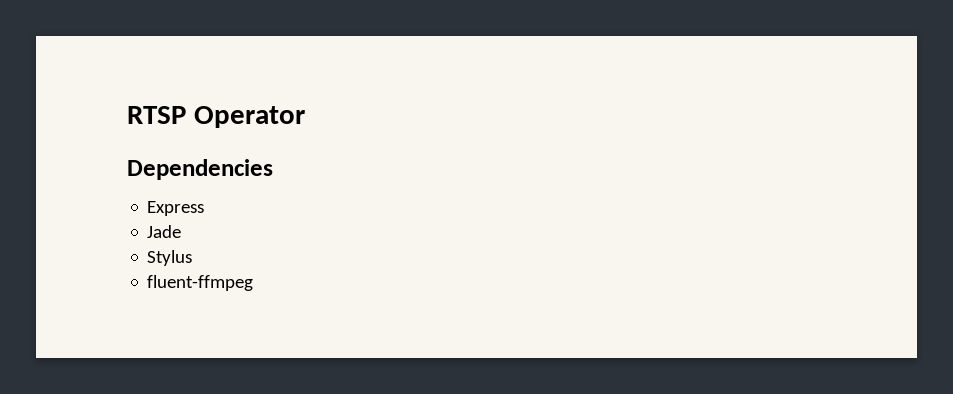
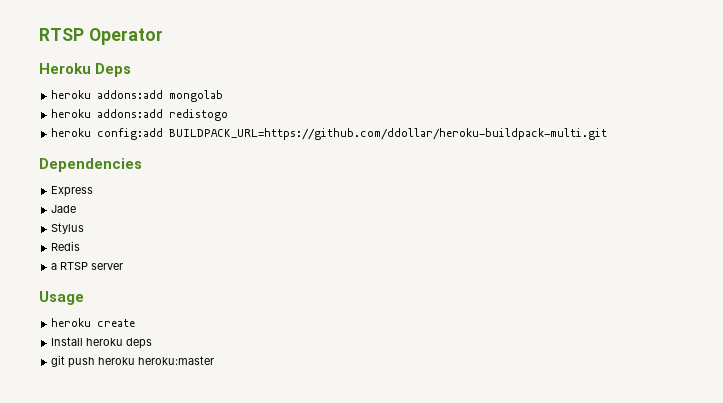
+ Heroku Deps
+ heroku addons:add mongolab
+ heroku addons:add redistogo
+ heroku config:add BUILDPACK_URL=https://github.com/ddollar/heroku-buildpack-multi.git
  Dependencies
  Express
  Jade
  Stylus
- fluent-ffmpeg
+ Redis
+ a RTSP server
+ Usage
+ heroku create
+ Install heroku deps
+ git push heroku heroku:master

